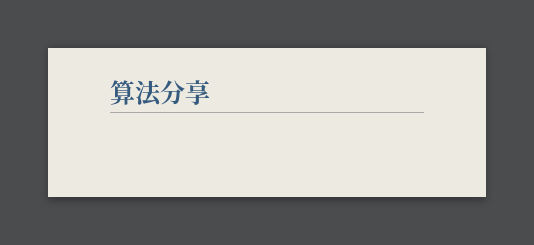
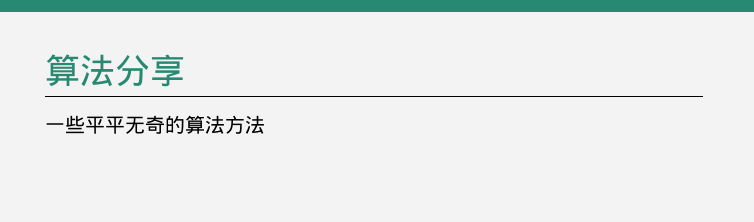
+ 一些平平无奇的算法方法

